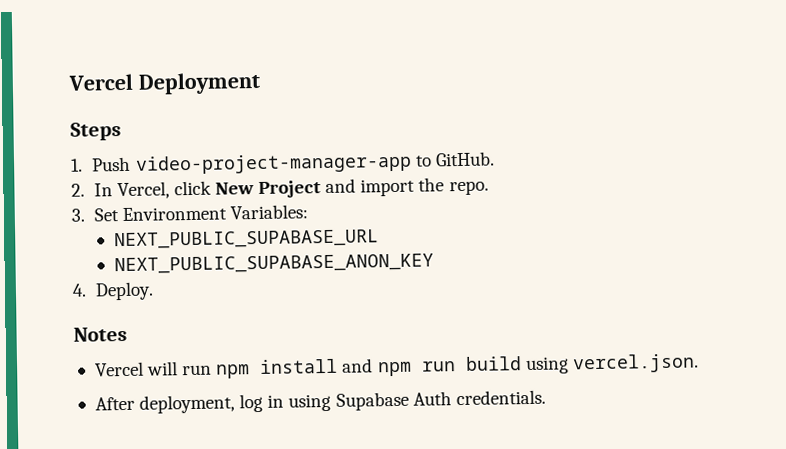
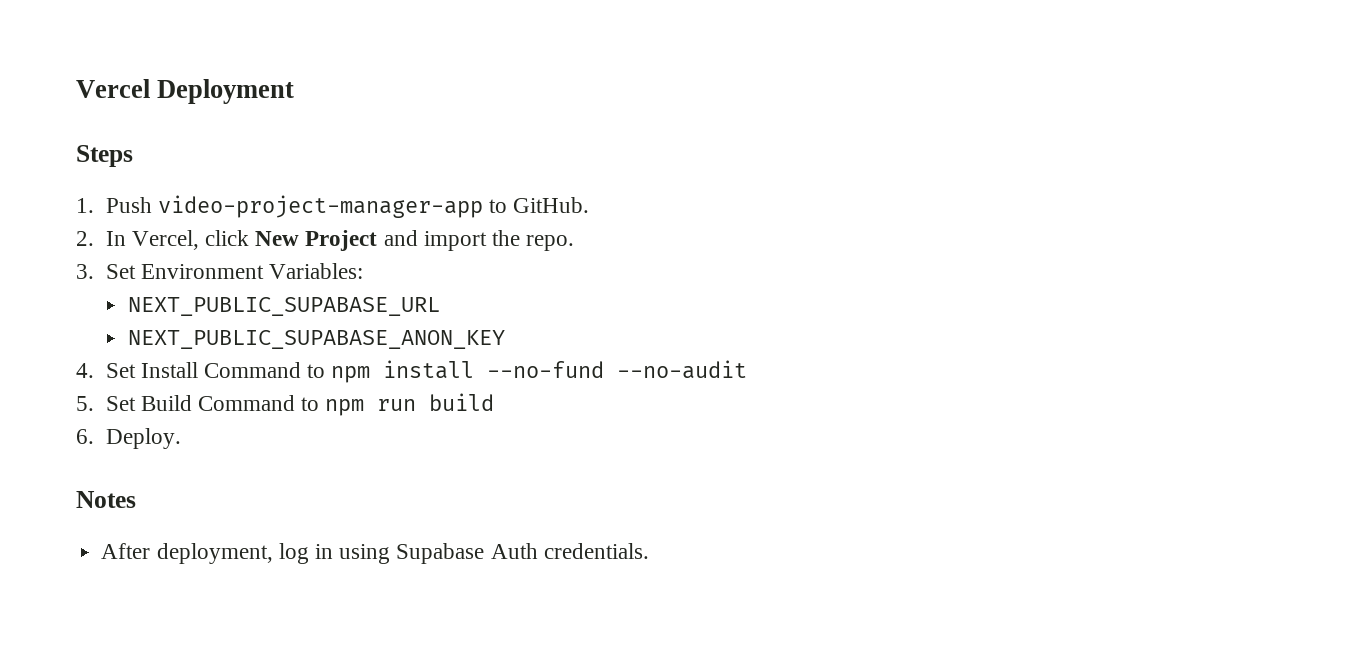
- 4. Deploy.
+ 4. Set Install Command to npm install --no-fund --no-audit
+ 5. Set Build Command to npm run build
+ 6. Deploy.
  Notes
- Vercel will run npm install and npm run build using vercel.json.

